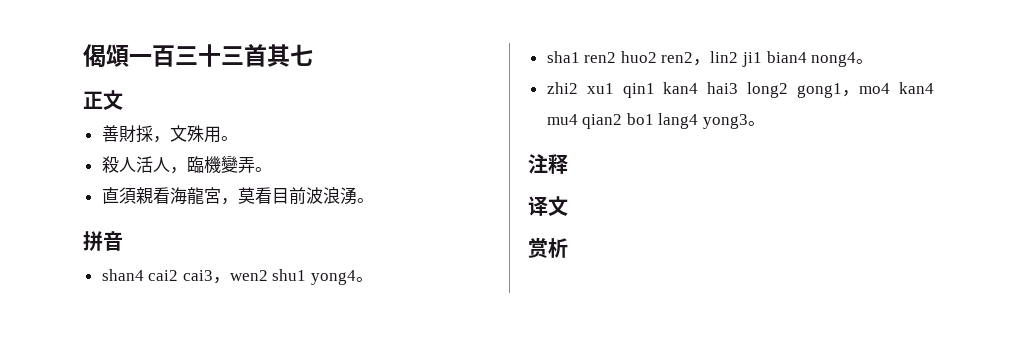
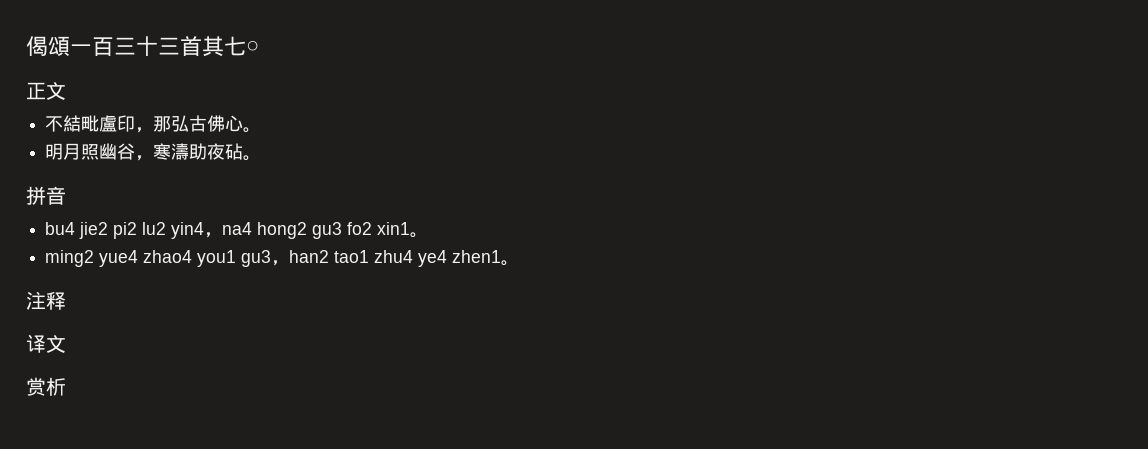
- 偈頌一百三十三首其七
+ 偈頌一百三十三首其七○
- 善財採，文殊用。
- 殺人活人，臨機變弄。
- 直須親看海龍宮，莫看目前波浪湧。
+ 不結毗盧印，那弘古佛心。
+ 明月照幽谷，寒濤助夜砧。
  拼音
- shan4 cai2 cai3，wen2 shu1 yong4。
- sha1 ren2 huo2 ren2，lin2 ji1 bian4 nong4。
- zhi2 xu1 qin1 kan4 hai3 long2 gong1，mo4 kan4 mu4 qian2 bo1 lang4 yong3。
+ bu4 jie2 pi2 lu2 yin4，na4 hong2 gu3 fo2 xin1。
+ ming2 yue4 zhao4 you1 gu3，han2 tao1 zhu4 ye4 zhen1。

